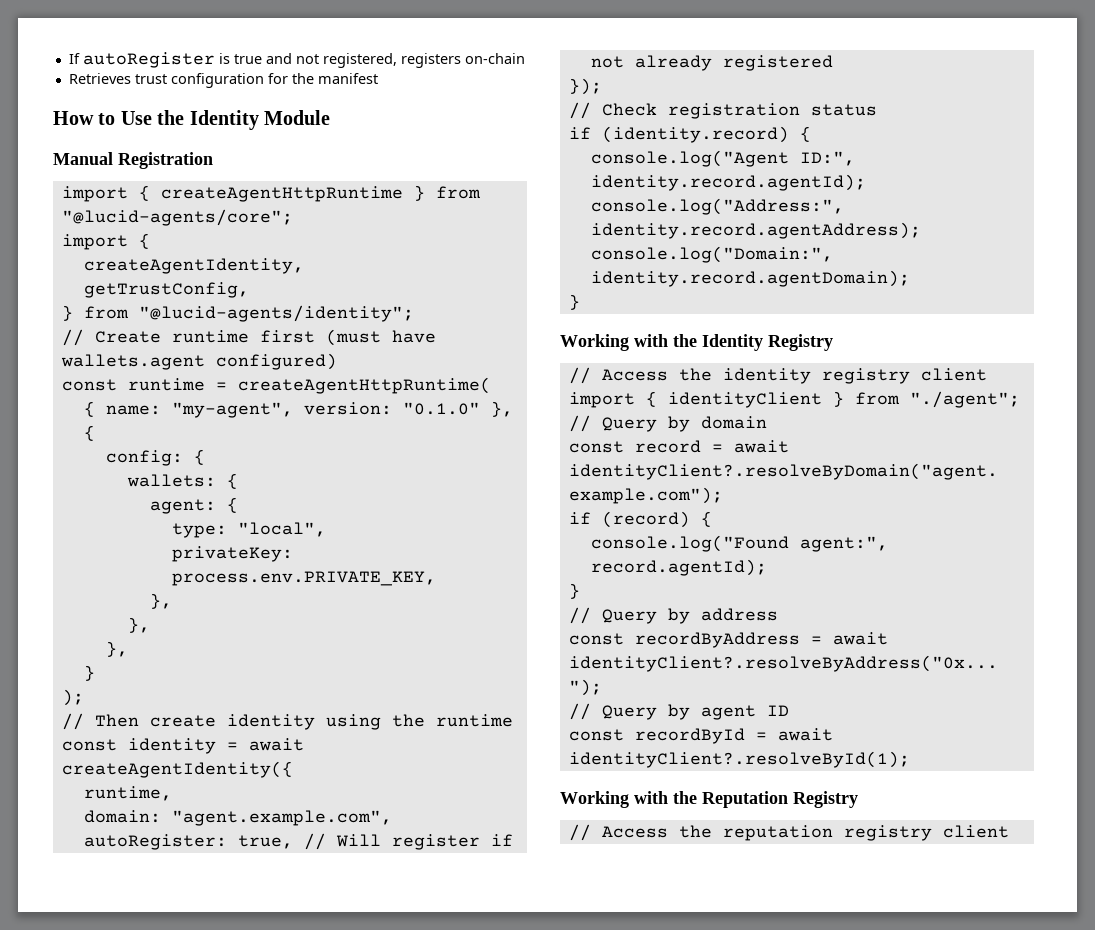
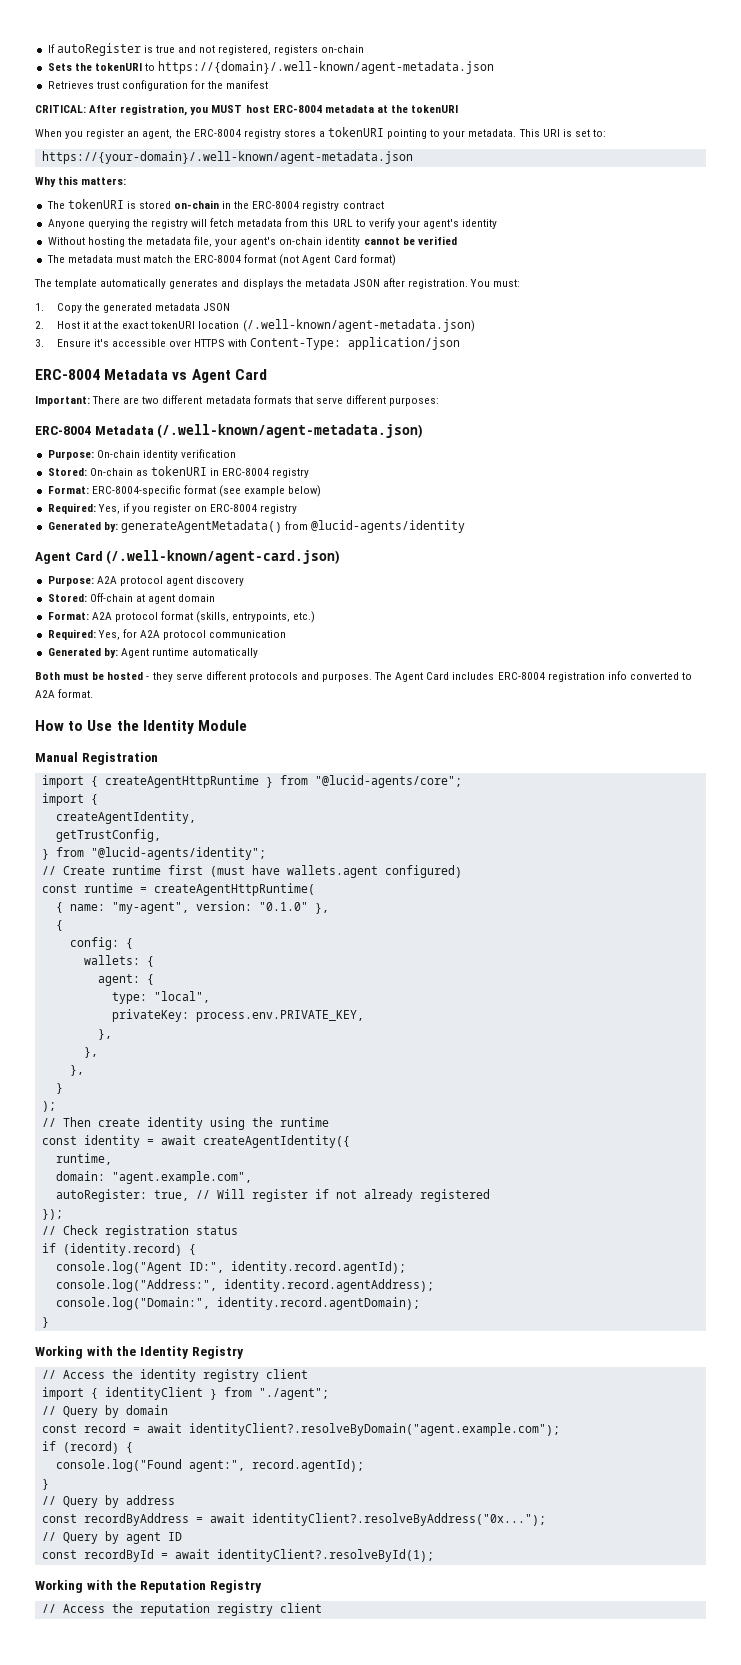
+ Sets the tokenURI to https://{domain}/.well-known/agent-metadata.json
+ CRITICAL: After registration, you MUST host ERC-8004 metadata at the tokenURI
+ When you register an agent, the ERC-8004 registry stores a tokenURI pointing to your metadata. This URI is set to:
+ https://{your-domain}/.well-known/agent-metadata.json
+ Why this matters:
+ The tokenURI is stored on-chain in the ERC-8004 registry contract
+ Anyone querying the registry will fetch metadata from this URL to verify your agent's identity
+ Without hosting the metadata file, your agent's on-chain identity cannot be verified
+ The metadata must match the ERC-8004 format (not Agent Card format)
+ The template automatically generates and displays the metadata JSON after registration. You must:
+ 1. Copy the generated metadata JSON
+ 2. Host it at the exact tokenURI location (/.well-known/agent-metadata.json)
+ 3. Ensure it's accessible over HTTPS with Content-Type: application/json
+ ERC-8004 Metadata vs Agent Card
+ Important: There are two different metadata formats that serve different purposes:
+ ERC-8004 Metadata (/.well-known/agent-metadata.json)
+ Purpose: On-chain identity verification
+ Stored: On-chain as tokenURI in ERC-8004 registry
+ Format: ERC-8004-specific format (see example below)
+ Required: Yes, if you register on ERC-8004 registry
+ Generated by: generateAgentMetadata() from @lucid-agents/identity
+ Agent Card (/.well-known/agent-card.json)
+ Purpose: A2A protocol agent discovery
+ Stored: Off-chain at agent domain
+ Format: A2A protocol format (skills, entrypoints, etc.)
+ Required: Yes, for A2A protocol communication
+ Generated by: Agent runtime automatically
+ Both must be hosted - they serve different protocols and purposes. The Agent Card includes ERC-8004 registration info converted to A2A format.

